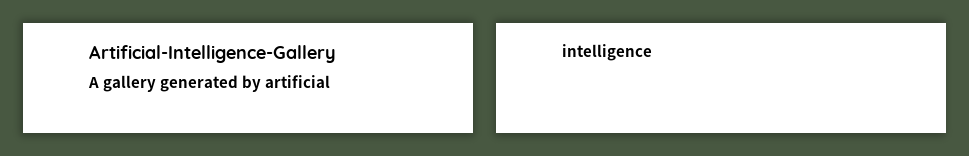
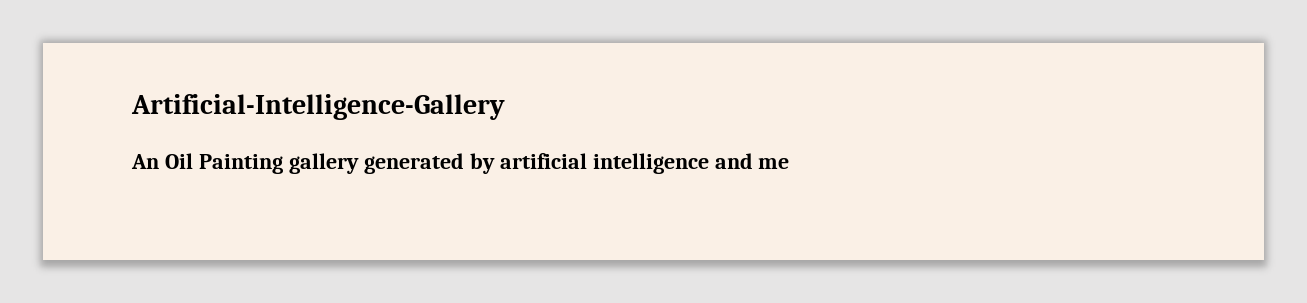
- A gallery generated by artificial intelligence
+ An Oil Painting gallery generated by artificial intelligence and me

